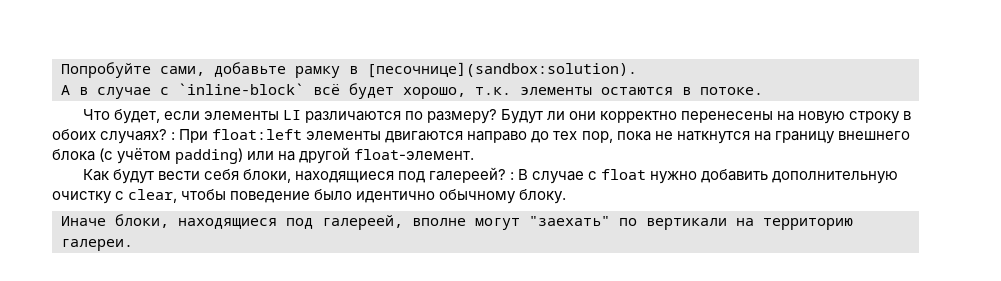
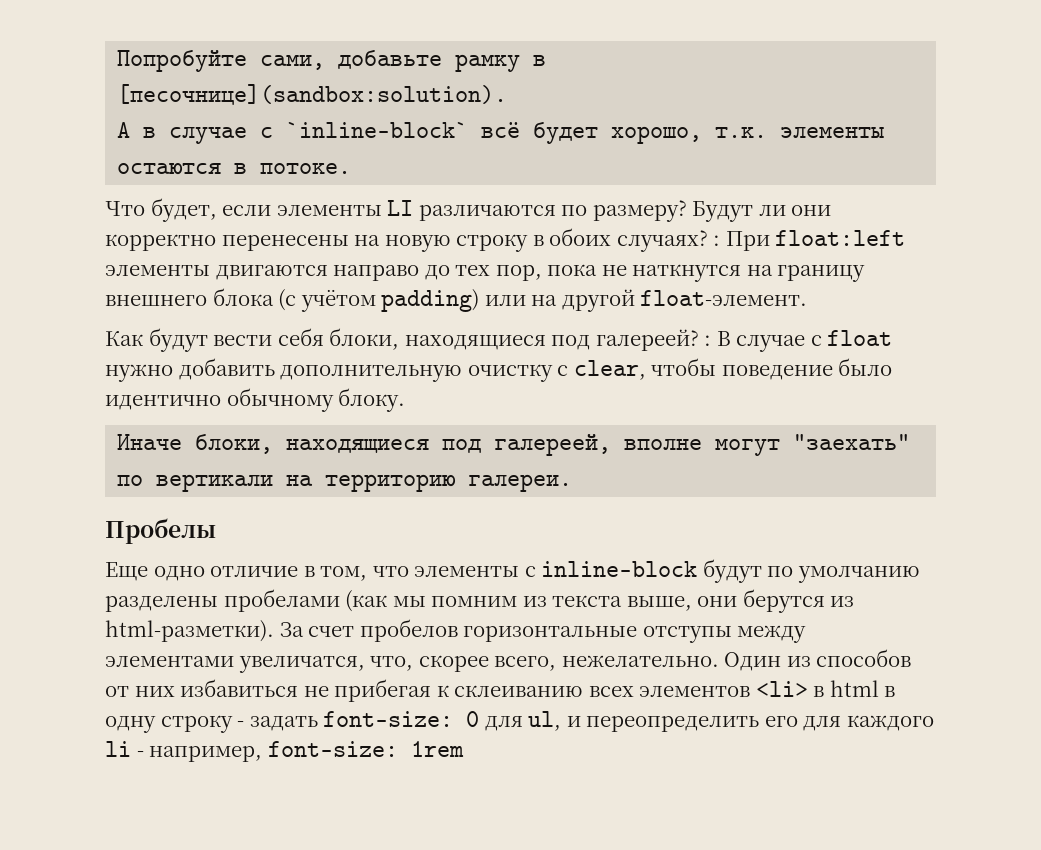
+ Пробелы
+ Еще одно отличие в том, что элементы с inline-block будут по умолчанию разделены пробелами (как мы помним из текста выше, они берутся из html-разметки). За счет пробелов горизонтальные отступы между элементами увеличатся, что, скорее всего, нежелательно. Один из способов от них избавиться не прибегая к склеиванию всех элементов <li> в html в одну строку - задать font-size: 0 для ul, и переопределить его для каждого li - например, font-size: 1rem

